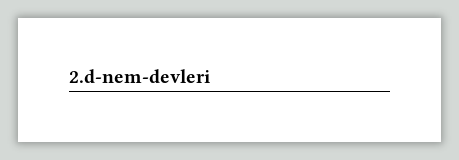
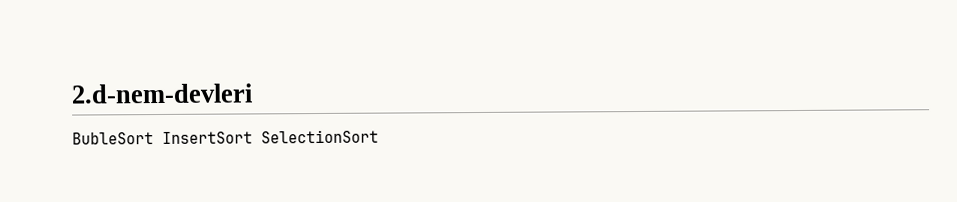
+ BubleSort InsertSort SelectionSort

